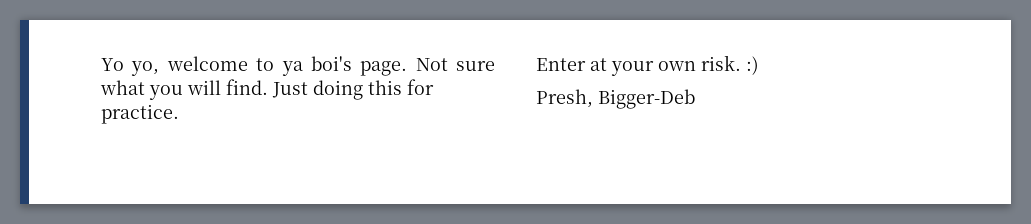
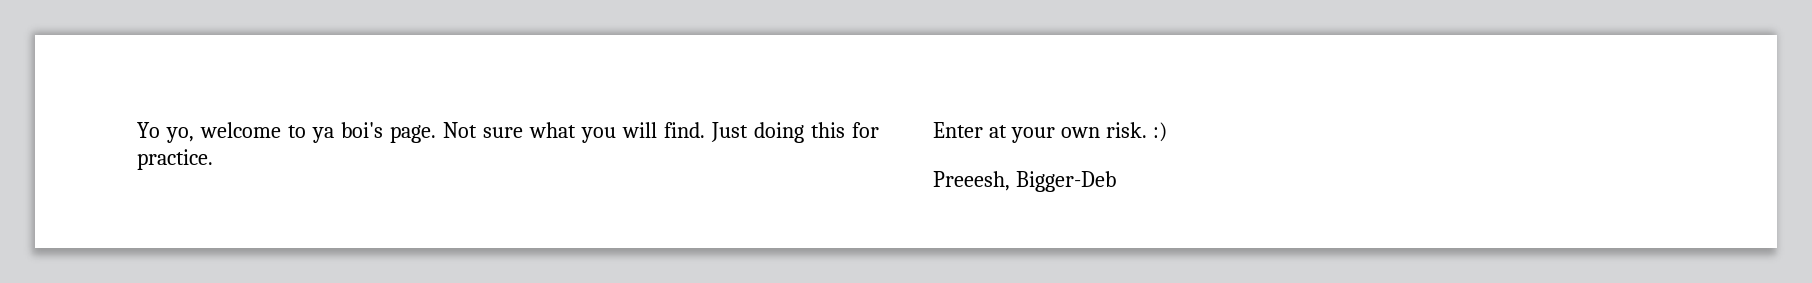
- Presh, Bigger-Deb
+ Preeesh, Bigger-Deb

